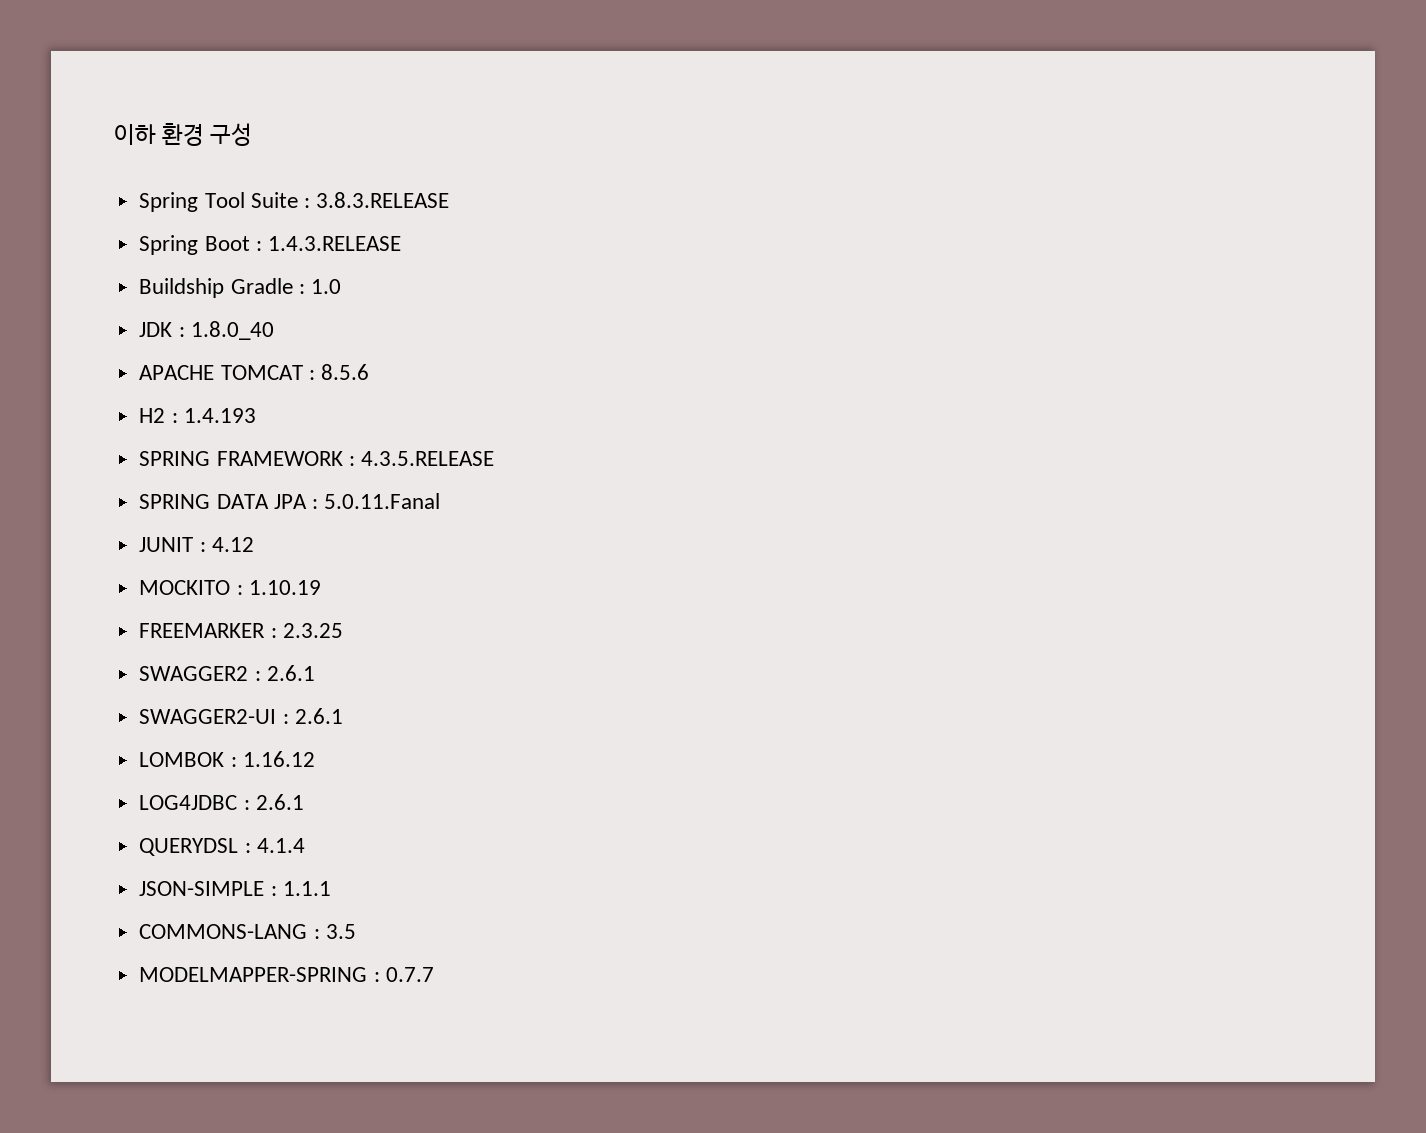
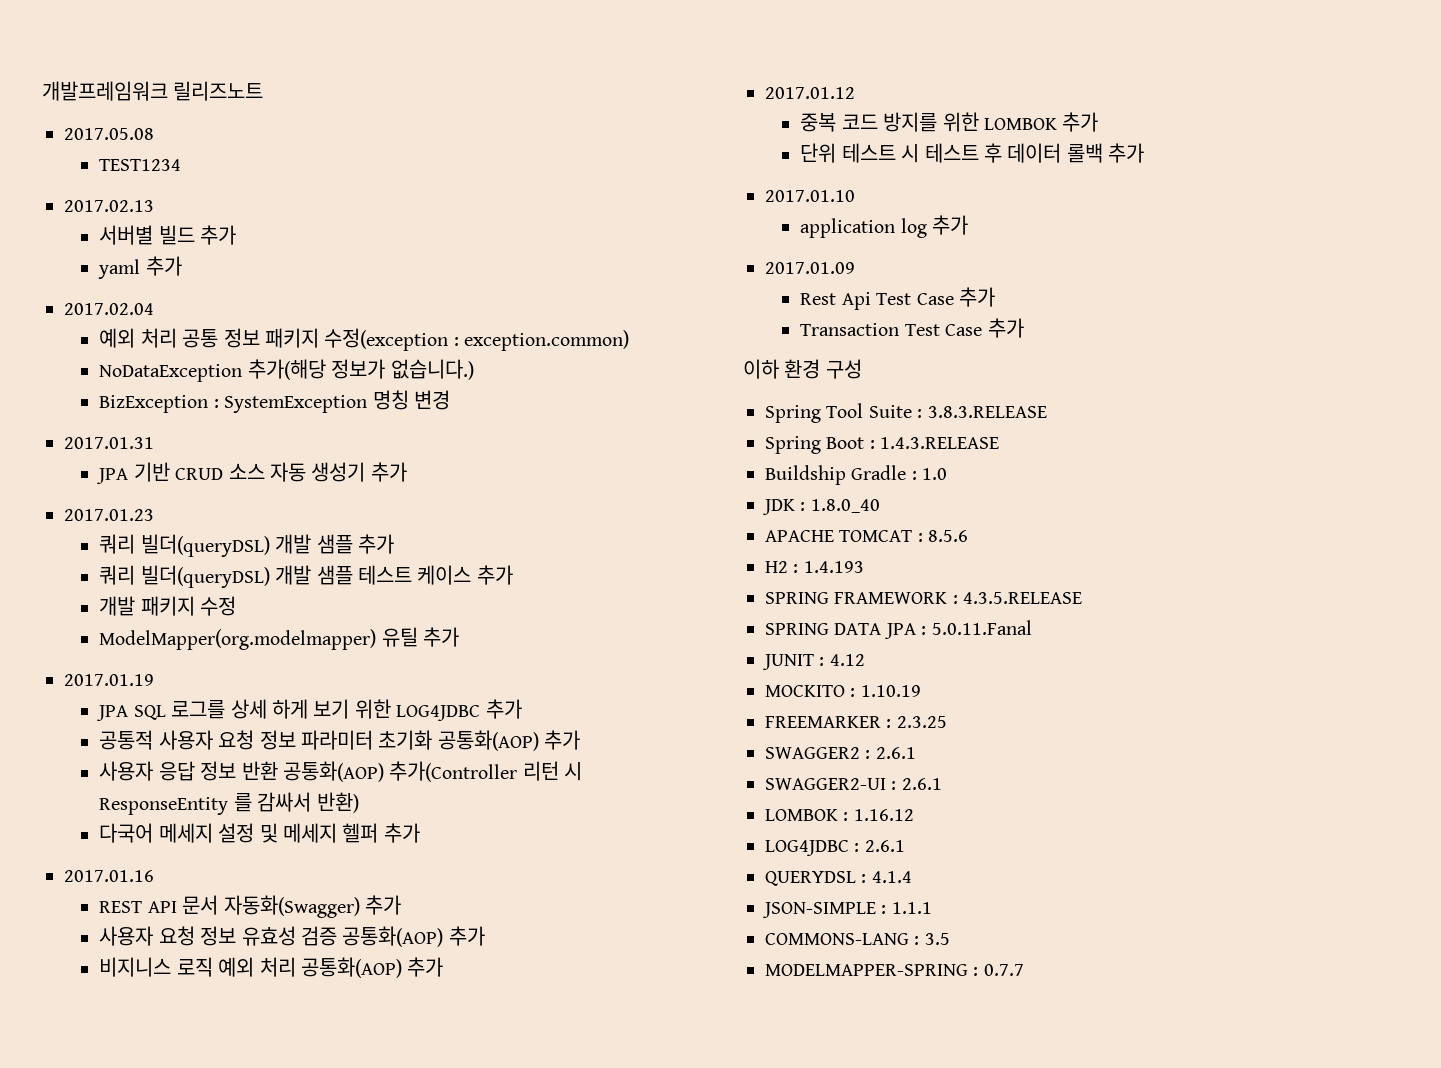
+ 개발프레임워크 릴리즈노트
+ 2017.05.08
+ TEST1234
+ 2017.02.13
+ 서버별 빌드 추가
+ yaml 추가
+ 2017.02.04
+ 예외 처리 공통 정보 패키지 수정(exception : exception.common)
+ NoDataException 추가(해당 정보가 없습니다.)
+ BizException : SystemException 명칭 변경
+ 2017.01.31
+ JPA 기반 CRUD 소스 자동 생성기 추가
+ 2017.01.23
+ 쿼리 빌더(queryDSL) 개발 샘플 추가
+ 쿼리 빌더(queryDSL) 개발 샘플 테스트 케이스 추가
+ 개발 패키지 수정
+ ModelMapper(org.modelmapper) 유틸 추가
+ 2017.01.19
+ JPA SQL 로그를 상세 하게 보기 위한 LOG4JDBC 추가
+ 공통적 사용자 요청 정보 파라미터 초기화 공통화(AOP) 추가
+ 사용자 응답 정보 반환 공통화(AOP) 추가(Controller 리턴 시 ResponseEntity 를 감싸서 반환)
+ 다국어 메세지 설정 및 메세지 헬퍼 추가
+ 2017.01.16
+ REST API 문서 자동화(Swagger) 추가
+ 사용자 요청 정보 유효성 검증 공통화(AOP) 추가
+ 비지니스 로직 예외 처리 공통화(AOP) 추가
+ 2017.01.12
+ 중복 코드 방지를 위한 LOMBOK 추가
+ 단위 테스트 시 테스트 후 데이터 롤백 추가
+ 2017.01.10
+ application log 추가
+ 2017.01.09
+ Rest Api Test Case 추가
+ Transaction Test Case 추가

